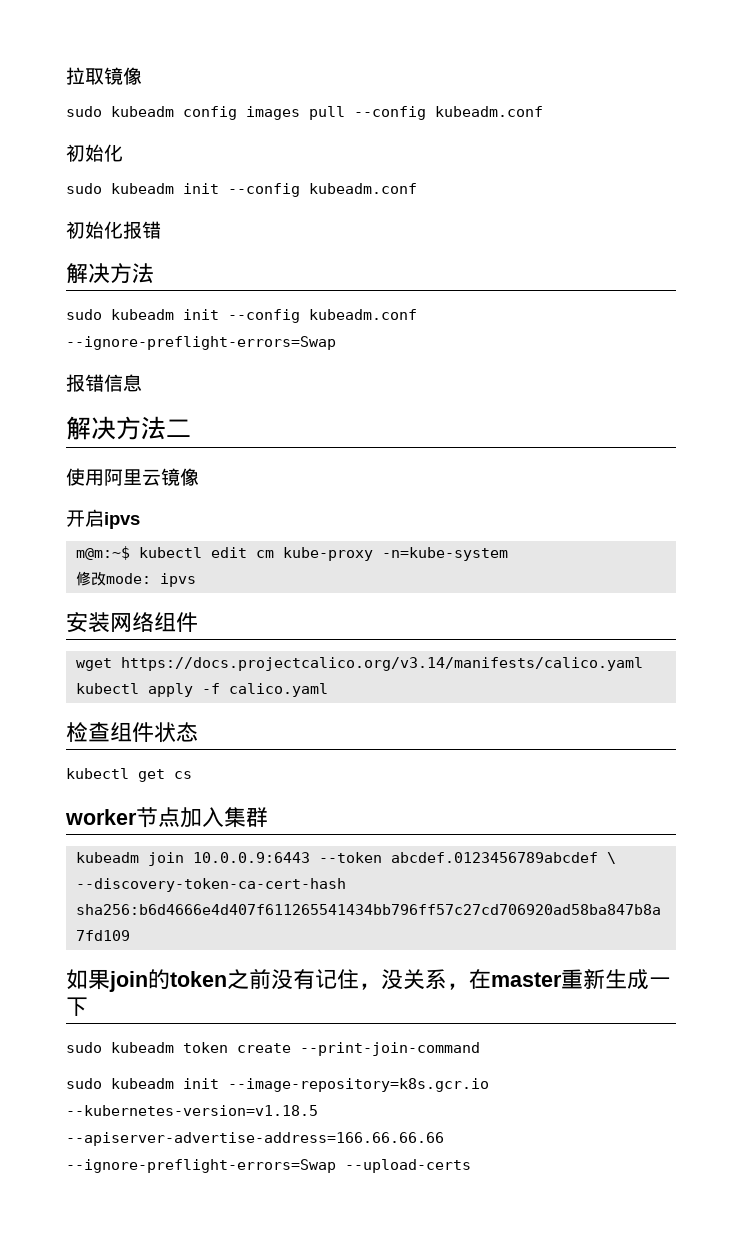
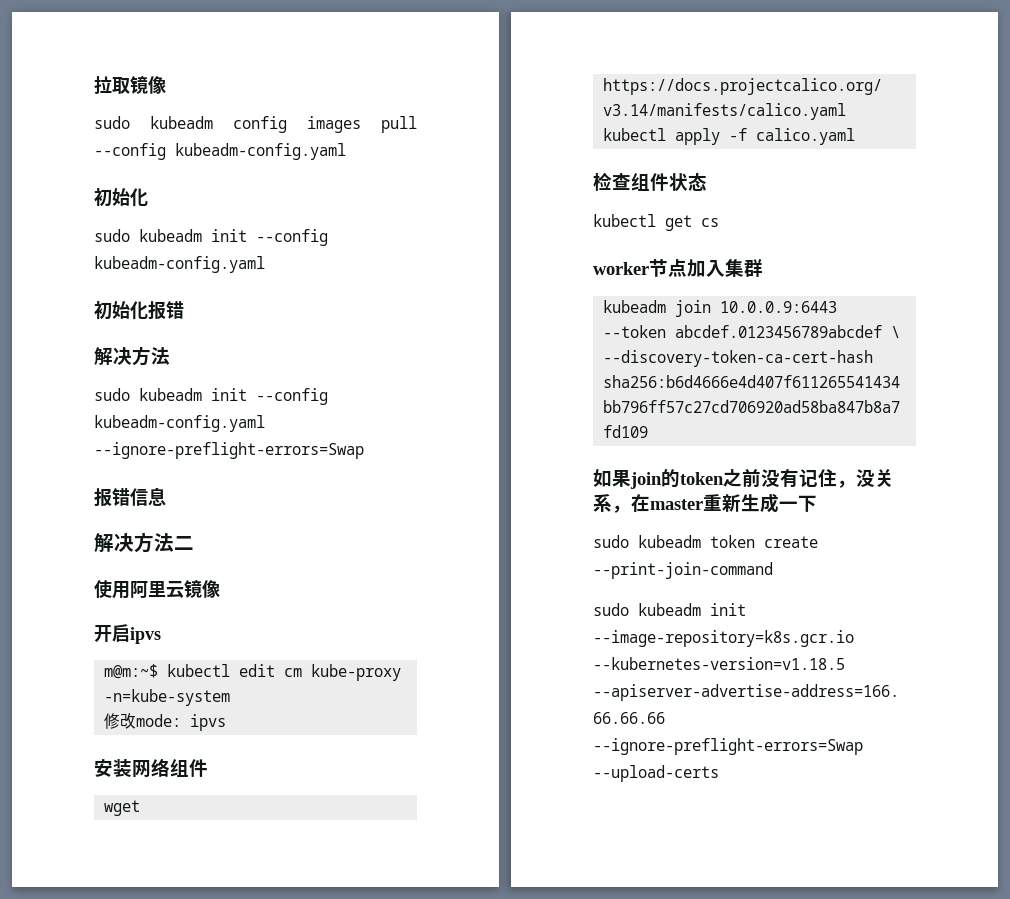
- sudo kubeadm config images pull --config kubeadm.conf
+ sudo kubeadm config images pull --config kubeadm-config.yaml
  初始化
- sudo kubeadm init --config kubeadm.conf
+ sudo kubeadm init --config kubeadm-config.yaml
- sudo kubeadm init --config kubeadm.conf --ignore-preflight-errors=Swap
+ sudo kubeadm init --config kubeadm-config.yaml --ignore-preflight-errors=Swap

